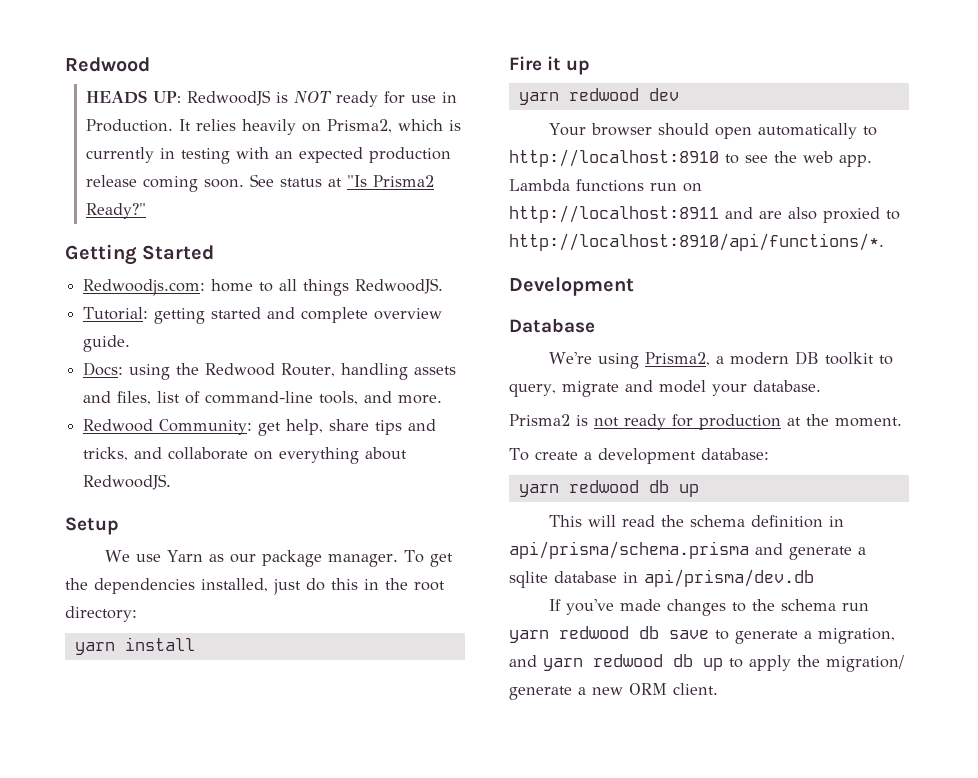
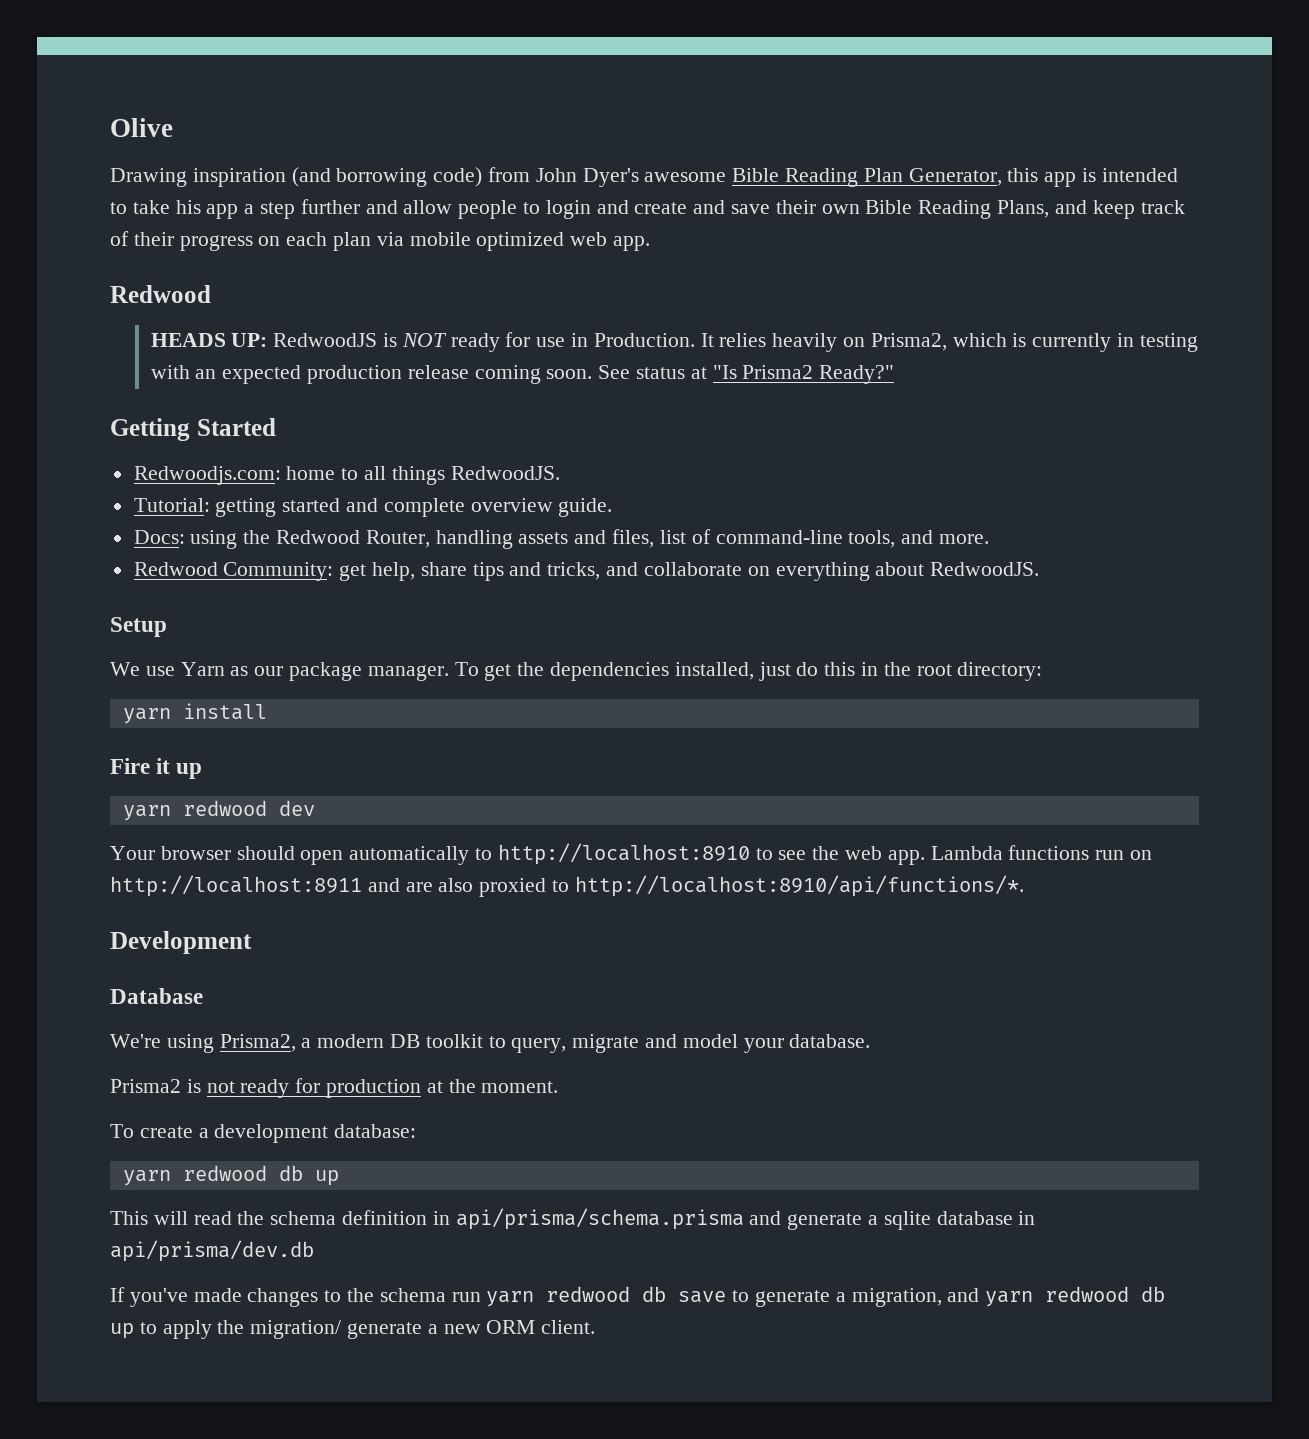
+ Olive
+ Drawing inspiration (and borrowing code) from John Dyer's awesome Bible Reading Plan Generator, this app is intended to take his app a step further and allow people to login and create and save their own Bible Reading Plans, and keep track of their progress on each plan via mobile optimized web app.

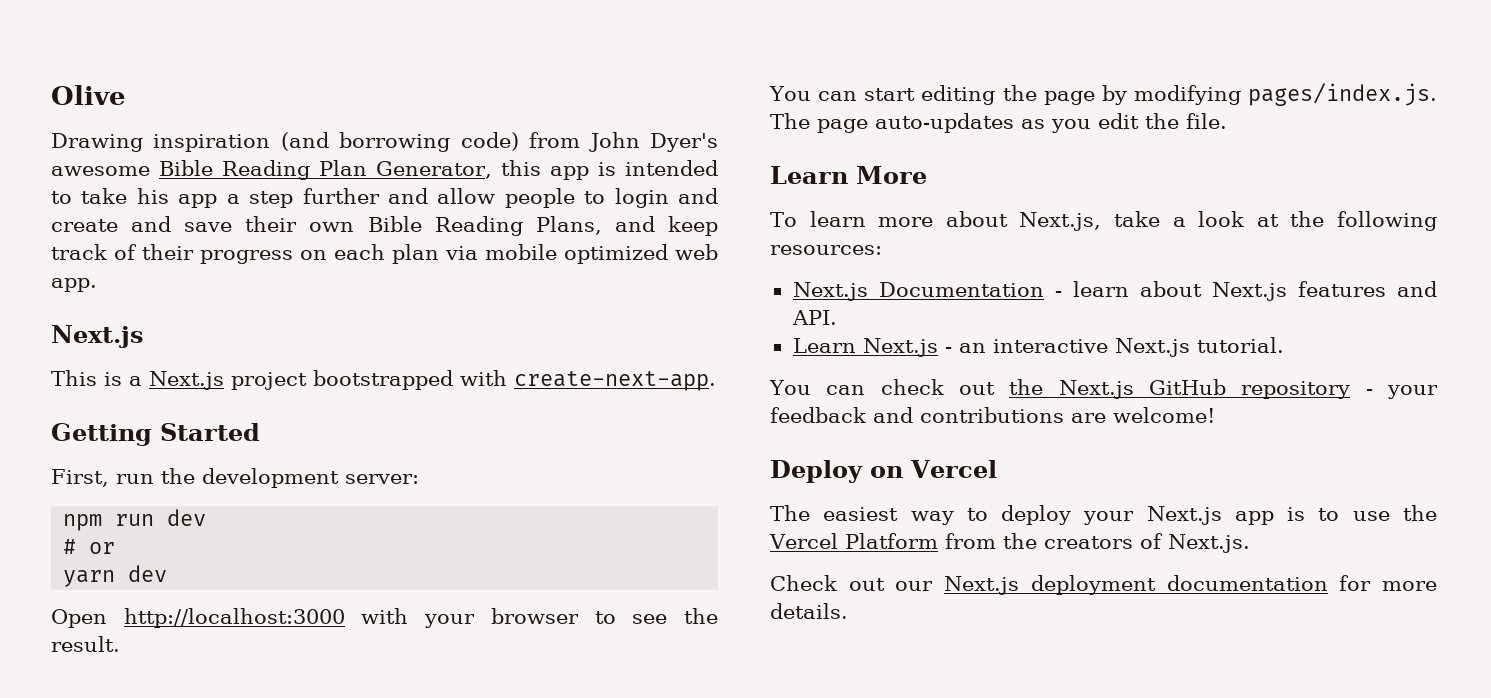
  Drawing inspiration (and borrowing code) from John Dyer's awesome Bible Reading Plan Generator, this app is intended to take his app a step further and allow people to login and create and save their own Bible Reading Plans, and keep track of their progress on each plan via mobile optimized web app.
- Redwood
- HEADS UP: RedwoodJS is NOT ready for use in Production. It relies heavily on Prisma2, which is currently in testing with an expected production release coming soon. See status at "Is Prisma2 Ready?"
+ Next.js
+ This is a Next.js project bootstrapped with create-next-app.
  Getting Started
- Redwoodjs.com: home to all things RedwoodJS.
- Tutorial: getting started and complete overview guide.
- Docs: using the Redwood Router, handling assets and files, list of command-line tools, and more.
- Redwood Community: get help, share tips and tricks, and collaborate on everything about RedwoodJS.
- Setup
- We use Yarn as our package manager. To get the dependencies installed, just do this in the root directory:
- yarn install
- Fire it up
- yarn redwood dev
- Your browser should open automatically to http://localhost:8910 to see the web app. Lambda functions run on http://localhost:8911 and are also proxied to http://localhost:8910/api/functions/*.
- Development
- Database
- We're using Prisma2, a modern DB toolkit to query, migrate and model your database.
- Prisma2 is not ready for production at the moment.
- To create a development database:
- yarn redwood db up
- This will read the schema definition in api/prisma/schema.prisma and generate a sqlite database in api/prisma/dev.db
- If you've made changes to the schema run yarn redwood db save to generate a migration, and yarn redwood db up to apply the migration/ generate a new ORM client.
+ First, run the development server:
+ npm run dev
+ # or
+ yarn dev
+ Open http://localhost:3000 with your browser to see the result.
+ You can start editing the page by modifying pages/index.js. The page auto-updates as you edit the file.
+ Learn More
+ To learn more about Next.js, take a look at the following resources:
+ Next.js Documentation - learn about Next.js features and API.
+ Learn Next.js - an interactive Next.js tutorial.
+ You can check out the Next.js GitHub repository - your feedback and contributions are welcome!
+ Deploy on Vercel
+ The easiest way to deploy your Next.js app is to use the Vercel Platform from the creators of Next.js.
+ Check out our Next.js deployment documentation for more details.

